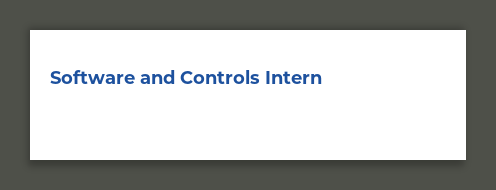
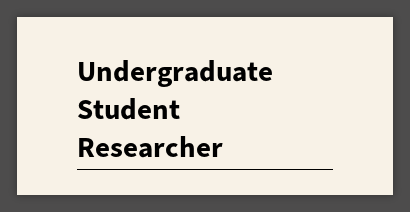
- Software and Controls Intern
+ Undergraduate Student Researcher

